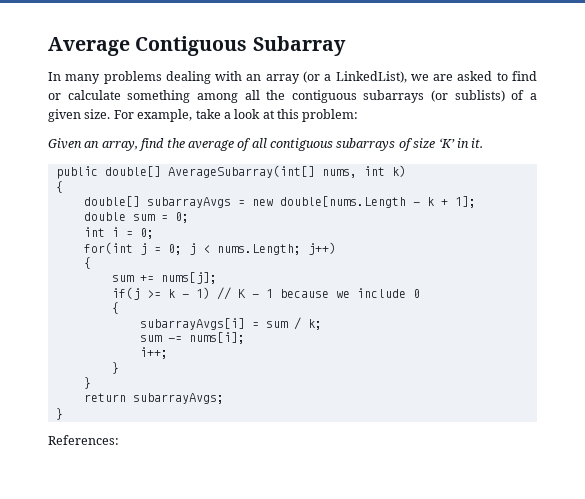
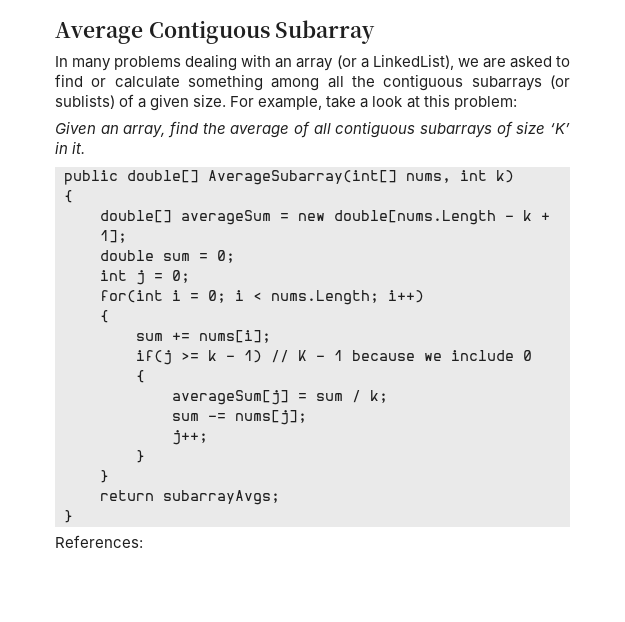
- double[] subarrayAvgs = new double[nums.Length - k + 1];
+ double[] averageSum = new double[nums.Length - k + 1];
- int i = 0;
+ int j = 0;
- for(int j = 0; j < nums.Length; j++)
+ for(int i = 0; i < nums.Length; i++)
- sum += nums[j];
+ sum += nums[i];
- subarrayAvgs[i] = sum / k;
+ averageSum[j] = sum / k;
- sum -= nums[i];
- i++;
+ sum -= nums[j];
+ j++;

